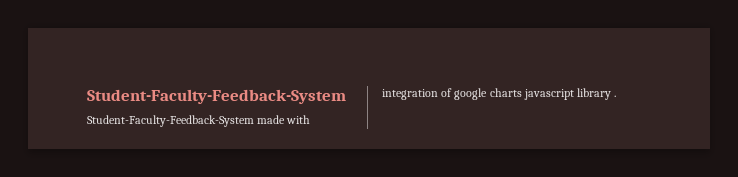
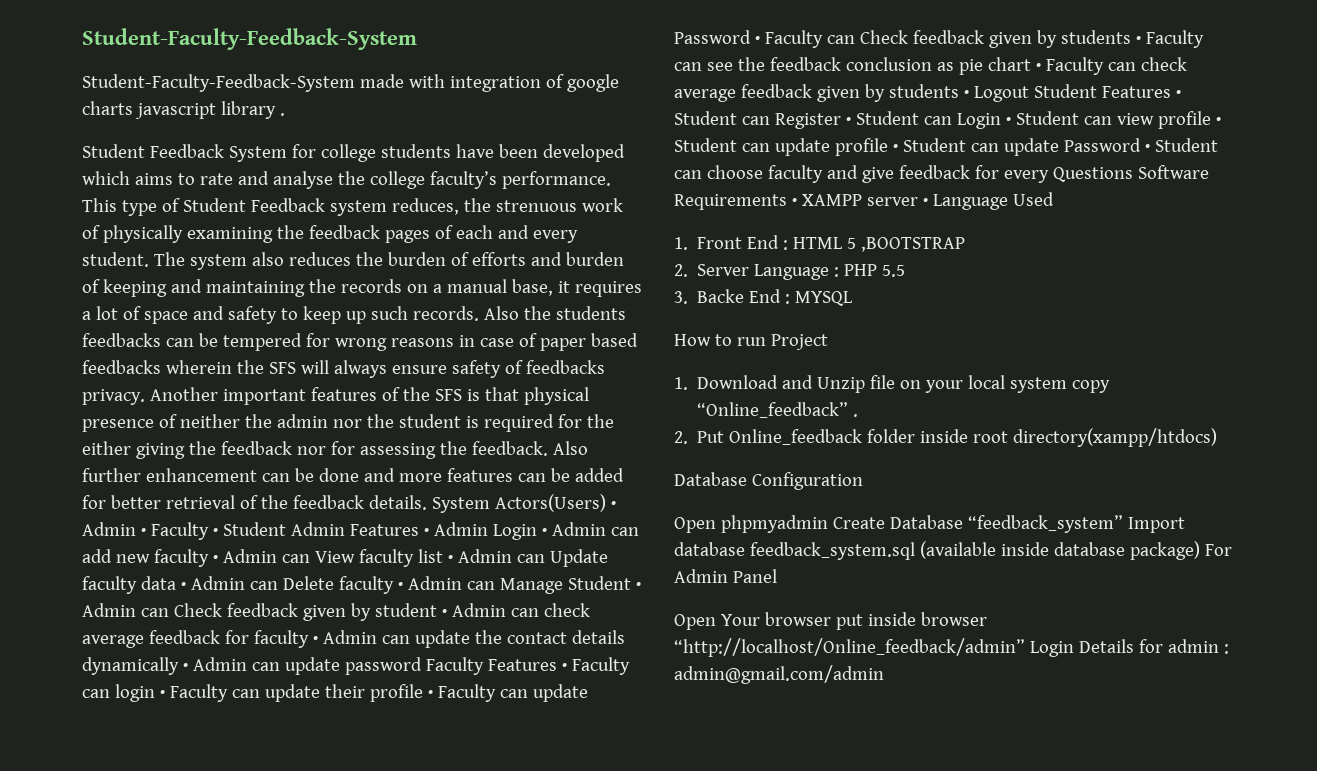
+ Student Feedback System for college students have been developed which aims to rate and analyse the college faculty’s performance. This type of Student Feedback system reduces, the strenuous work of physically examining the feedback pages of each and every student. The system also reduces the burden of efforts and burden of keeping and maintaining the records on a manual base, it requires a lot of space and safety to keep up such records. Also the students feedbacks can be tempered for wrong reasons in case of paper based feedbacks wherein the SFS will always ensure safety of feedbacks privacy. Another important features of the SFS is that physical presence of neither the admin nor the student is required for the either giving the feedback nor for assessing the feedback. Also further enhancement can be done and more features can be added for better retrieval of the feedback details. System Actors(Users) • Admin • Faculty • Student Admin Features • Admin Login • Admin can add new faculty • Admin can View faculty list • Admin can Update faculty data • Admin can Delete faculty • Admin can Manage Student • Admin can Check feedback given by student • Admin can check average feedback for faculty • Admin can update the contact details dynamically • Admin can update password Faculty Features • Faculty can login • Faculty can update their profile • Faculty can update Password • Faculty can Check feedback given by students • Faculty can see the feedback conclusion as pie chart • Faculty can check average feedback given by students • Logout Student Features • Student can Register • Student can Login • Student can view profile • Student can update profile • Student can update Password • Student can choose faculty and give feedback for every Questions Software Requirements • XAMPP server • Language Used
+ 1. Front End : HTML 5 ,BOOTSTRAP
+ 2. Server Language : PHP 5.5
+ 3. Backe End : MYSQL
+ How to run Project
+ 1. Download and Unzip file on your local system copy “Online_feedback” .
+ 2. Put Online_feedback folder inside root directory(xampp/htdocs)
+ Database Configuration
+ Open phpmyadmin Create Database “feedback_system” Import database feedback_system.sql (available inside database package) For Admin Panel
+ Open Your browser put inside browser “http://localhost/Online_feedback/admin” Login Details for admin : admin@gmail.com/admin

